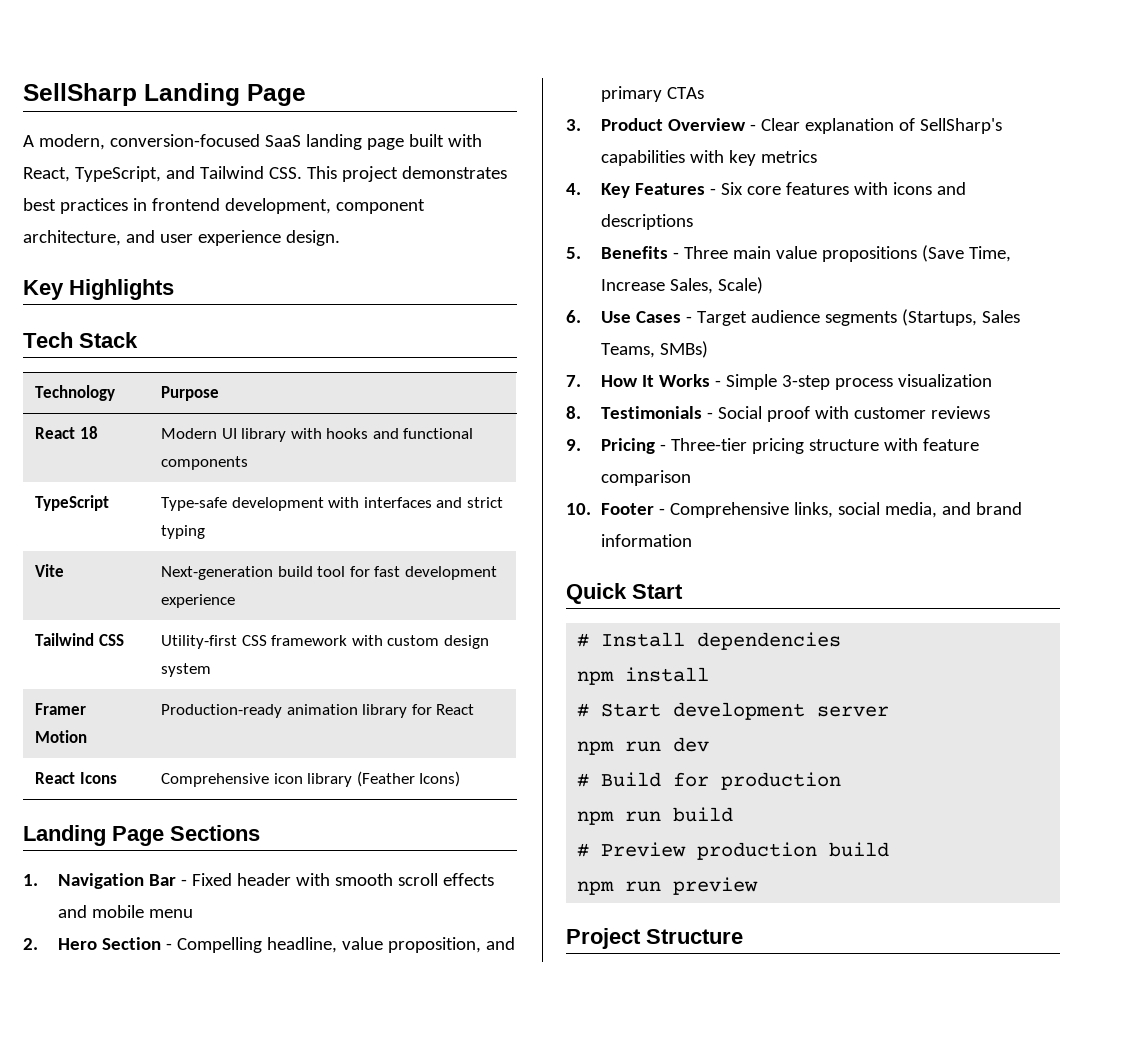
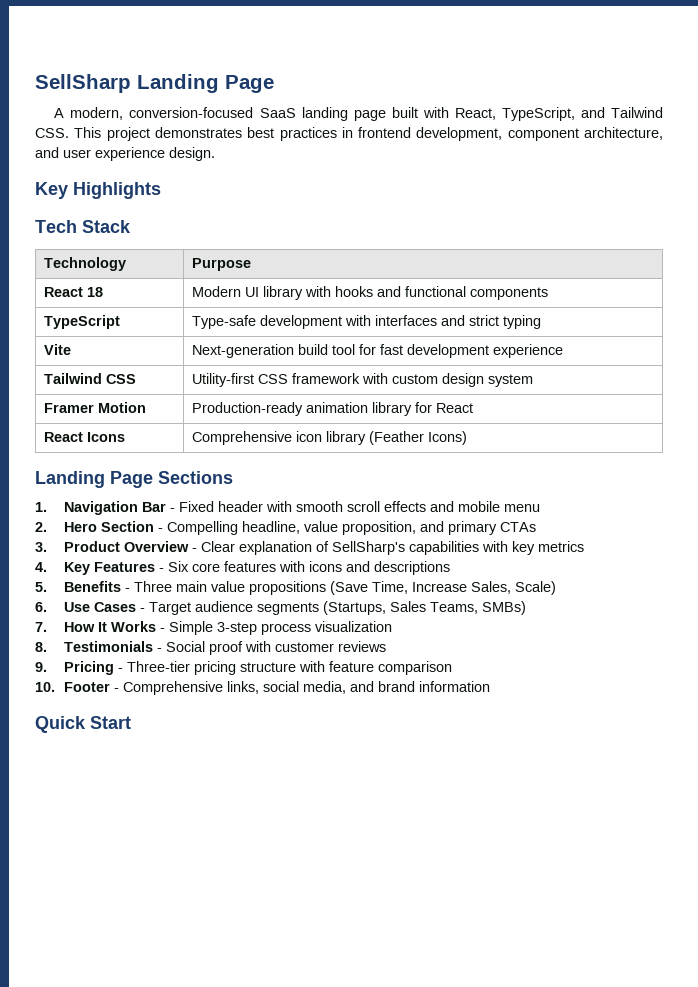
- # Install dependencies
- npm install
- # Start development server
- npm run dev
- # Build for production
- npm run build
- # Preview production build
- npm run preview
- Project Structure

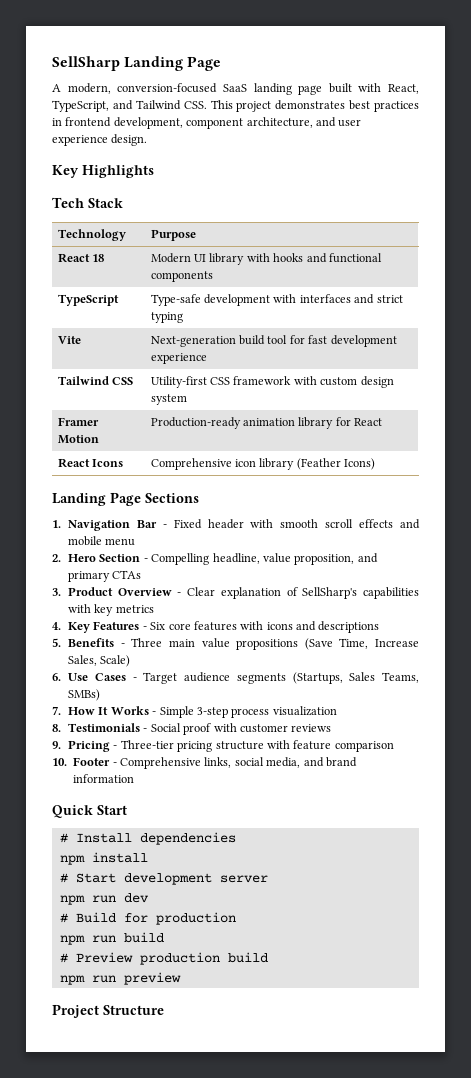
+ # Install dependencies
+ npm install
+ # Start development server
+ npm run dev
+ # Build for production
+ npm run build
+ # Preview production build
+ npm run preview
+ Project Structure

